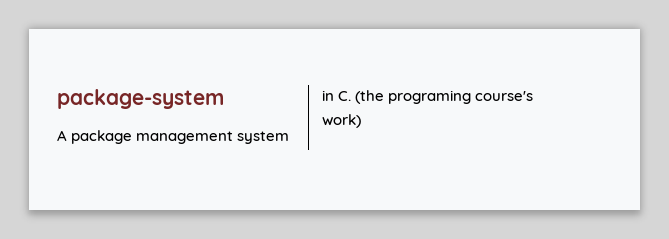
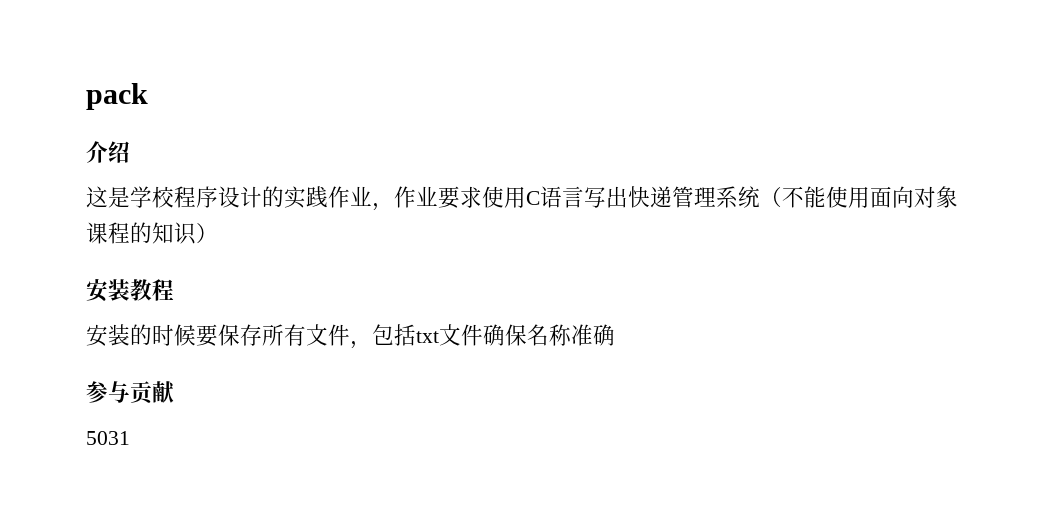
- package-system
- A package management system in C. (the programing course's work)
+ pack
+ 介绍
+ 这是学校程序设计的实践作业，作业要求使用C语言写出快递管理系统（不能使用面向对象课程的知识）
+ 安装教程
+ 安装的时候要保存所有文件，包括txt文件确保名称准确
+ 参与贡献
+ 5031

